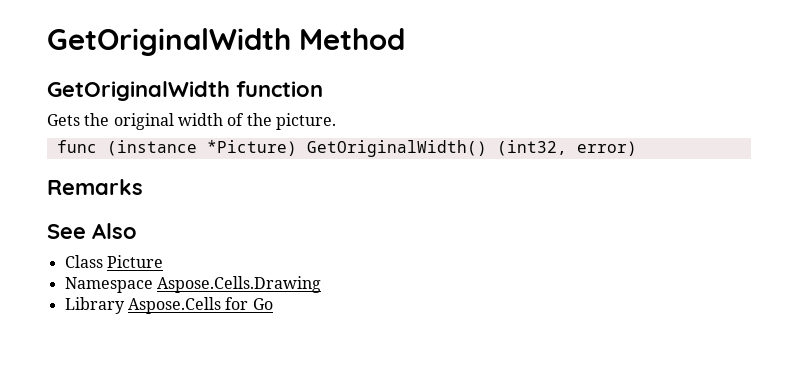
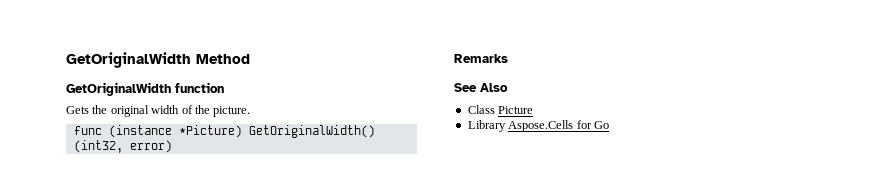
- Namespace Aspose.Cells.Drawing

